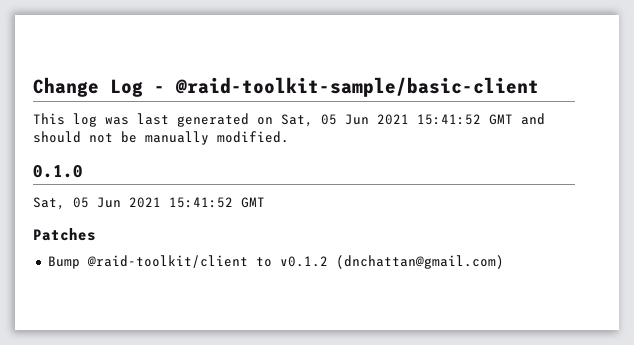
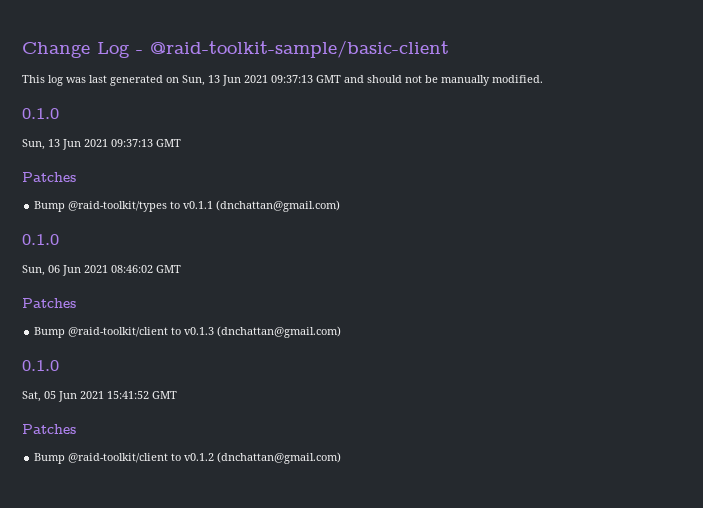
- This log was last generated on Sat, 05 Jun 2021 15:41:52 GMT and should not be manually modified.
+ This log was last generated on Sun, 13 Jun 2021 09:37:13 GMT and should not be manually modified.
+ 0.1.0
+ Sun, 13 Jun 2021 09:37:13 GMT
+ Patches
+ Bump @raid-toolkit/types to v0.1.1 (dnchattan@gmail.com)
+ 0.1.0
+ Sun, 06 Jun 2021 08:46:02 GMT
+ Patches
+ Bump @raid-toolkit/client to v0.1.3 (dnchattan@gmail.com)

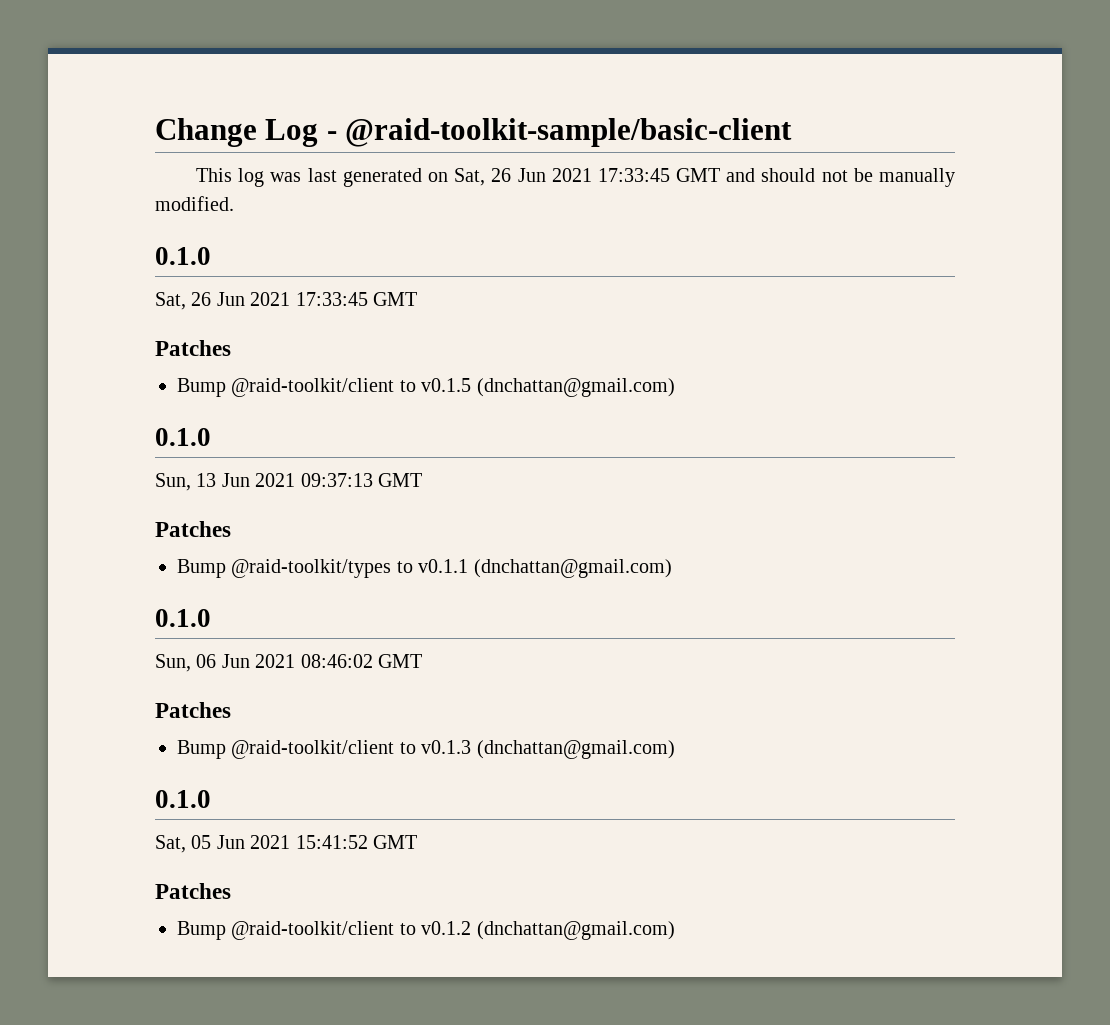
- This log was last generated on Sun, 13 Jun 2021 09:37:13 GMT and should not be manually modified.
+ This log was last generated on Sat, 26 Jun 2021 17:33:45 GMT and should not be manually modified.
+ 0.1.0
+ Sat, 26 Jun 2021 17:33:45 GMT
+ Patches
+ Bump @raid-toolkit/client to v0.1.5 (dnchattan@gmail.com)

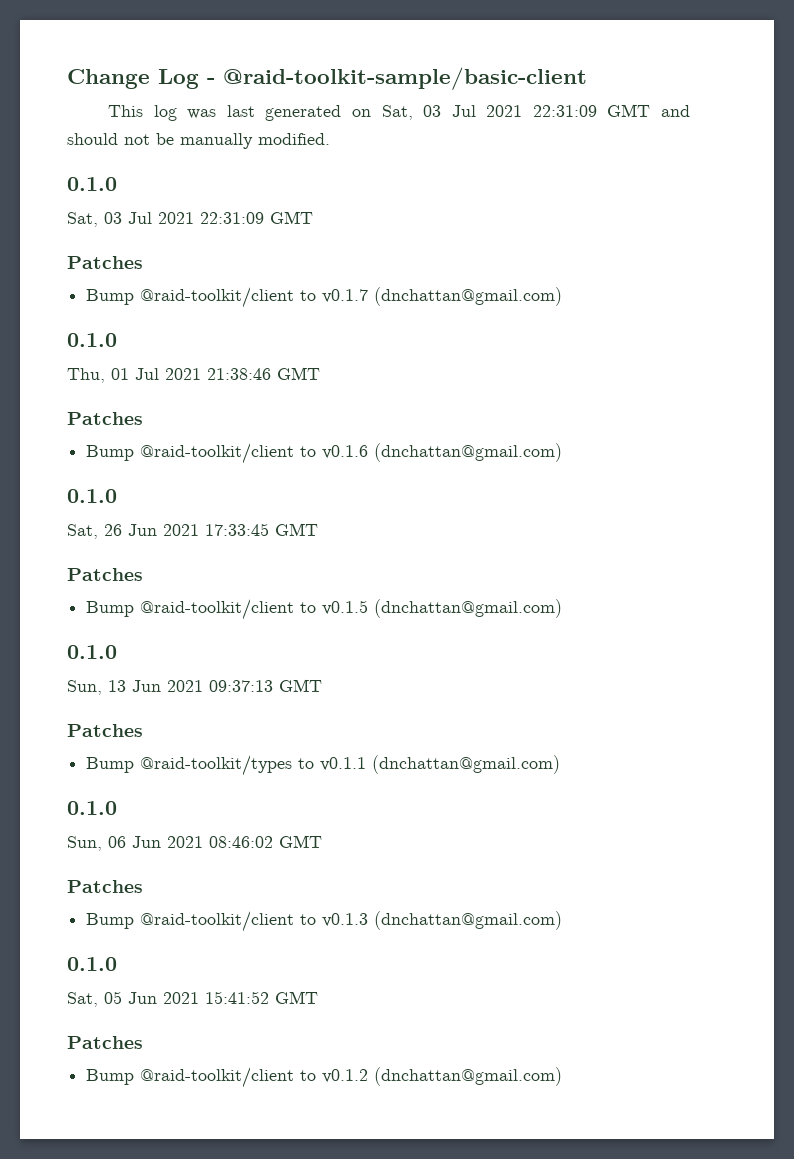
- This log was last generated on Sat, 26 Jun 2021 17:33:45 GMT and should not be manually modified.
+ This log was last generated on Sat, 03 Jul 2021 22:31:09 GMT and should not be manually modified.
+ 0.1.0
+ Sat, 03 Jul 2021 22:31:09 GMT
+ Patches
+ Bump @raid-toolkit/client to v0.1.7 (dnchattan@gmail.com)
+ 0.1.0
+ Thu, 01 Jul 2021 21:38:46 GMT
+ Patches
+ Bump @raid-toolkit/client to v0.1.6 (dnchattan@gmail.com)

